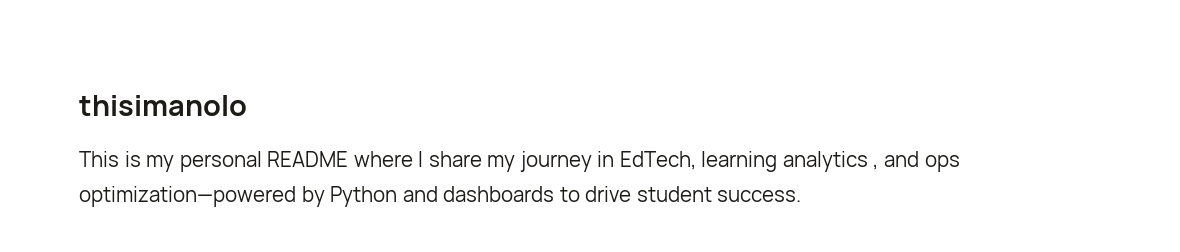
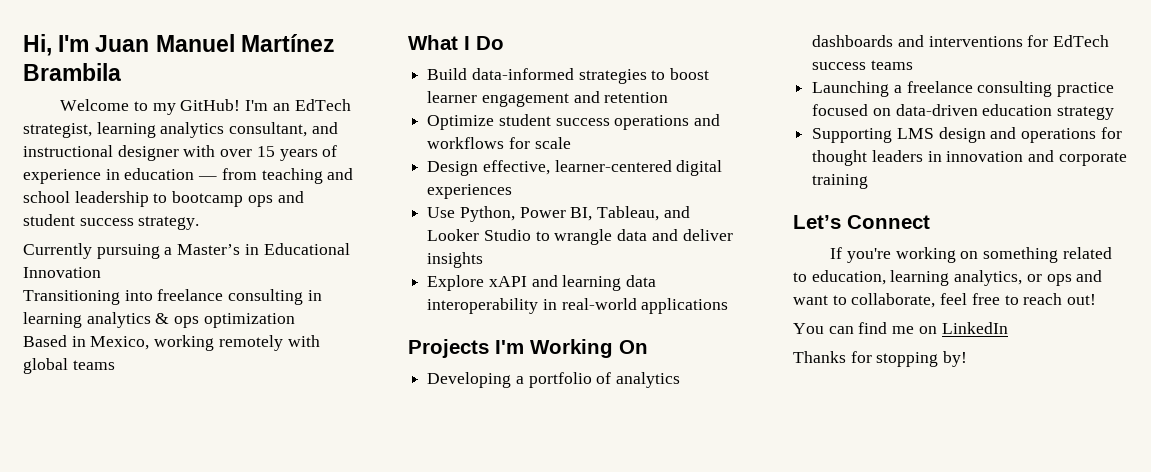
- thisimanolo
- This is my personal README where I share my journey in EdTech, learning analytics , and ops optimization—powered by Python and dashboards to drive student success.
+ Hi, I'm Juan Manuel Martínez Brambila
+ Welcome to my GitHub! I'm an EdTech strategist, learning analytics consultant, and instructional designer with over 15 years of experience in education — from teaching and school leadership to bootcamp ops and student success strategy.
+ Currently pursuing a Master’s in Educational Innovation
+ Transitioning into freelance consulting in learning analytics & ops optimization
+ Based in Mexico, working remotely with global teams
+ What I Do
+ Build data-informed strategies to boost learner engagement and retention
+ Optimize student success operations and workflows for scale
+ Design effective, learner-centered digital experiences
+ Use Python, Power BI, Tableau, and Looker Studio to wrangle data and deliver insights
+ Explore xAPI and learning data interoperability in real-world applications
+ Projects I'm Working On
+ Developing a portfolio of analytics dashboards and interventions for EdTech success teams
+ Launching a freelance consulting practice focused on data-driven education strategy
+ Supporting LMS design and operations for thought leaders in innovation and corporate training
+ Let’s Connect
+ If you're working on something related to education, learning analytics, or ops and want to collaborate, feel free to reach out!
+ You can find me on LinkedIn
+ Thanks for stopping by!

